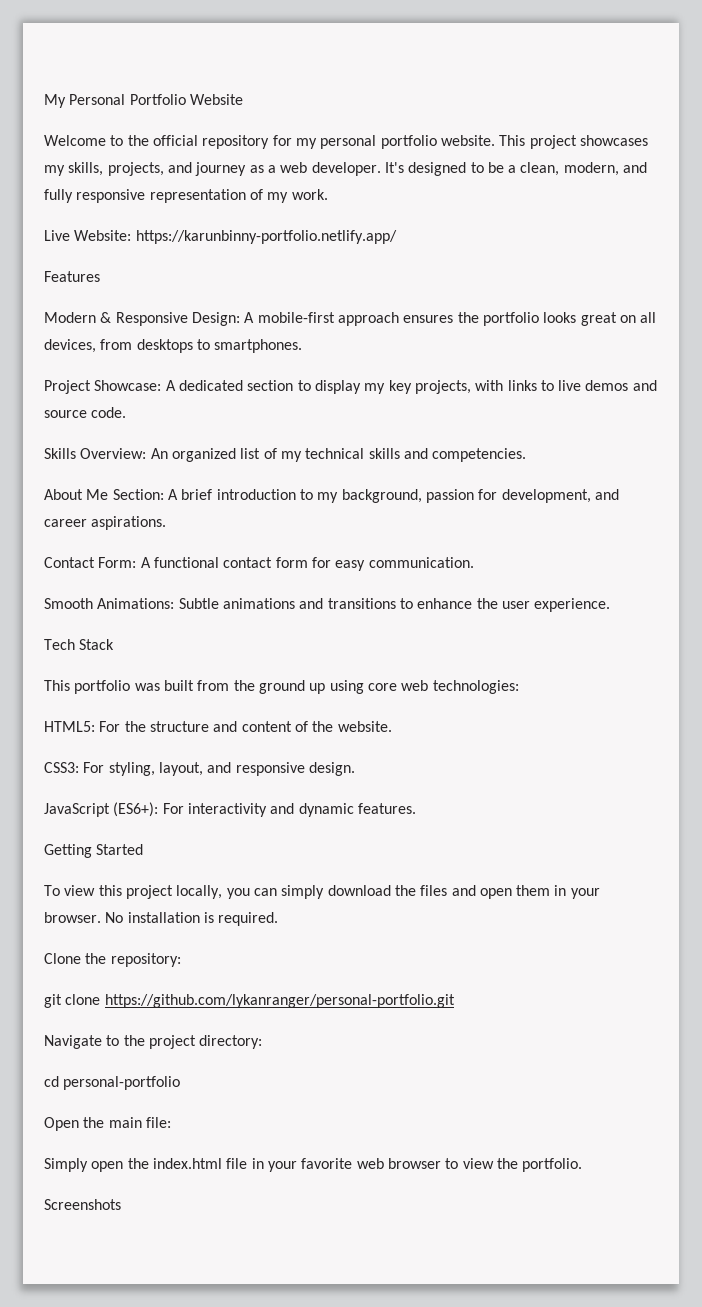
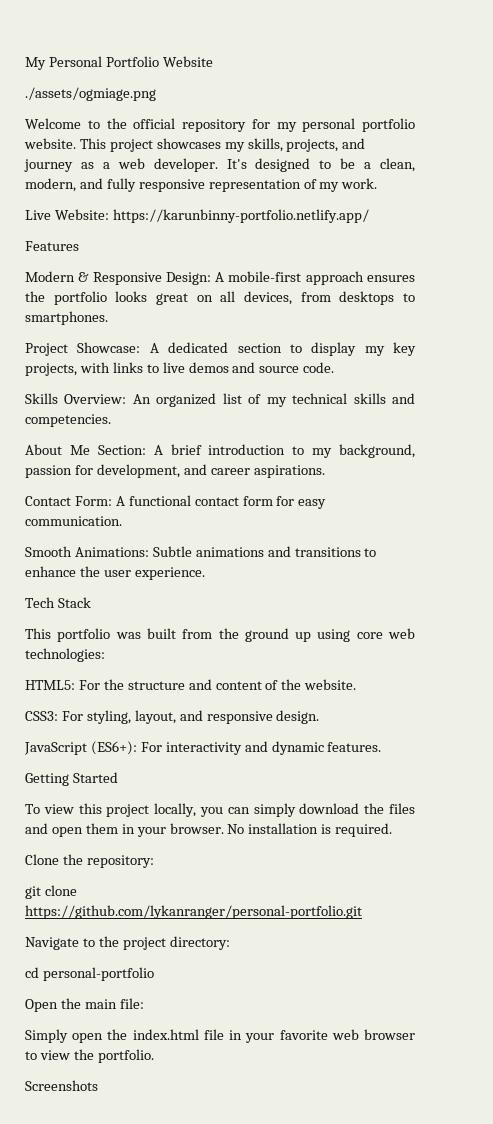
+ ./assets/ogmiage.png

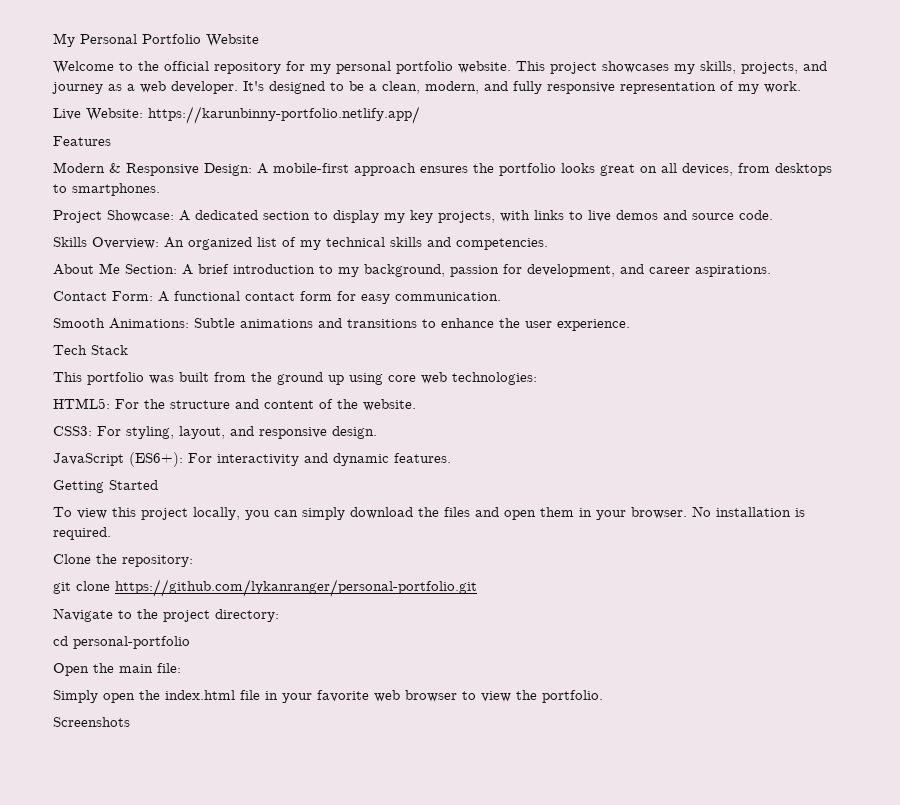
- ./assets/ogmiage.png

